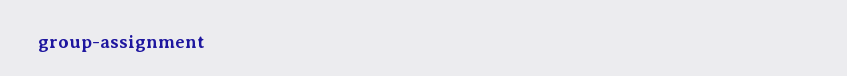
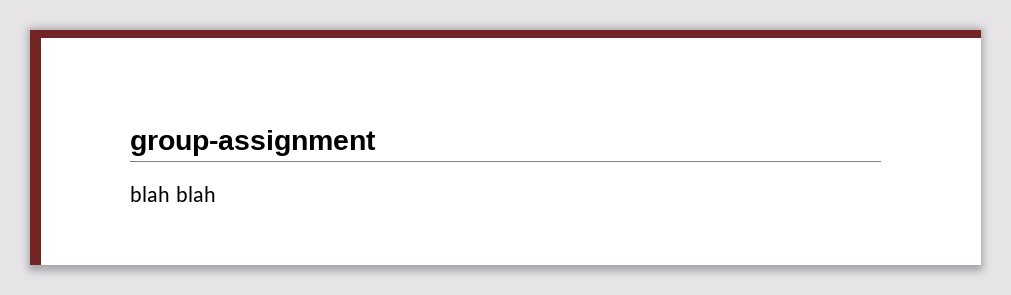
+ blah blah

